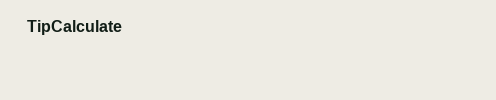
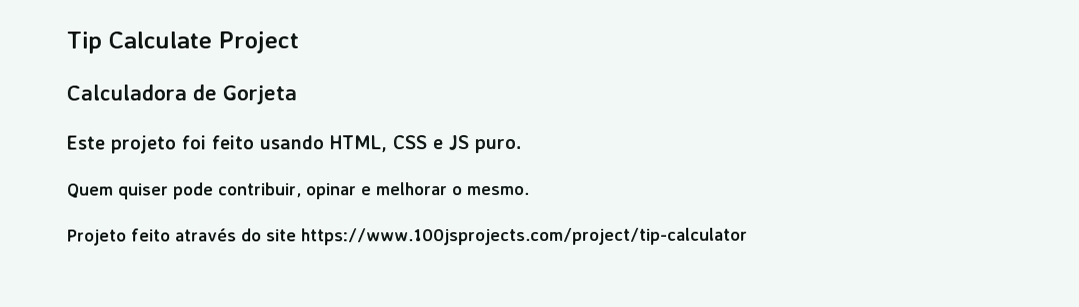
- TipCalculate
+ Tip Calculate Project
+ Calculadora de Gorjeta
+ Este projeto foi feito usando HTML, CSS e JS puro.
+ Quem quiser pode contribuir, opinar e melhorar o mesmo.
+ Projeto feito através do site https://www.100jsprojects.com/project/tip-calculator

